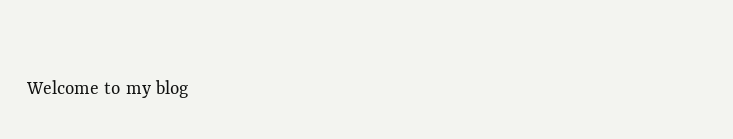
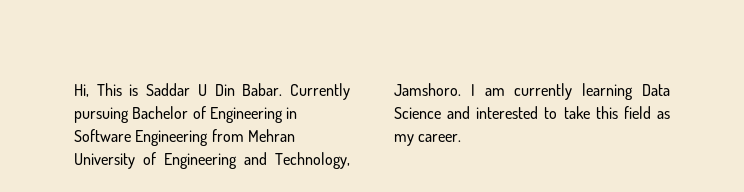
- Welcome to my blog
+ Hi, This is Saddar U Din Babar. Currently pursuing Bachelor of Engineering in Software Engineering from Mehran University of Engineering and Technology, Jamshoro. I am currently learning Data Science and interested to take this field as my career.

